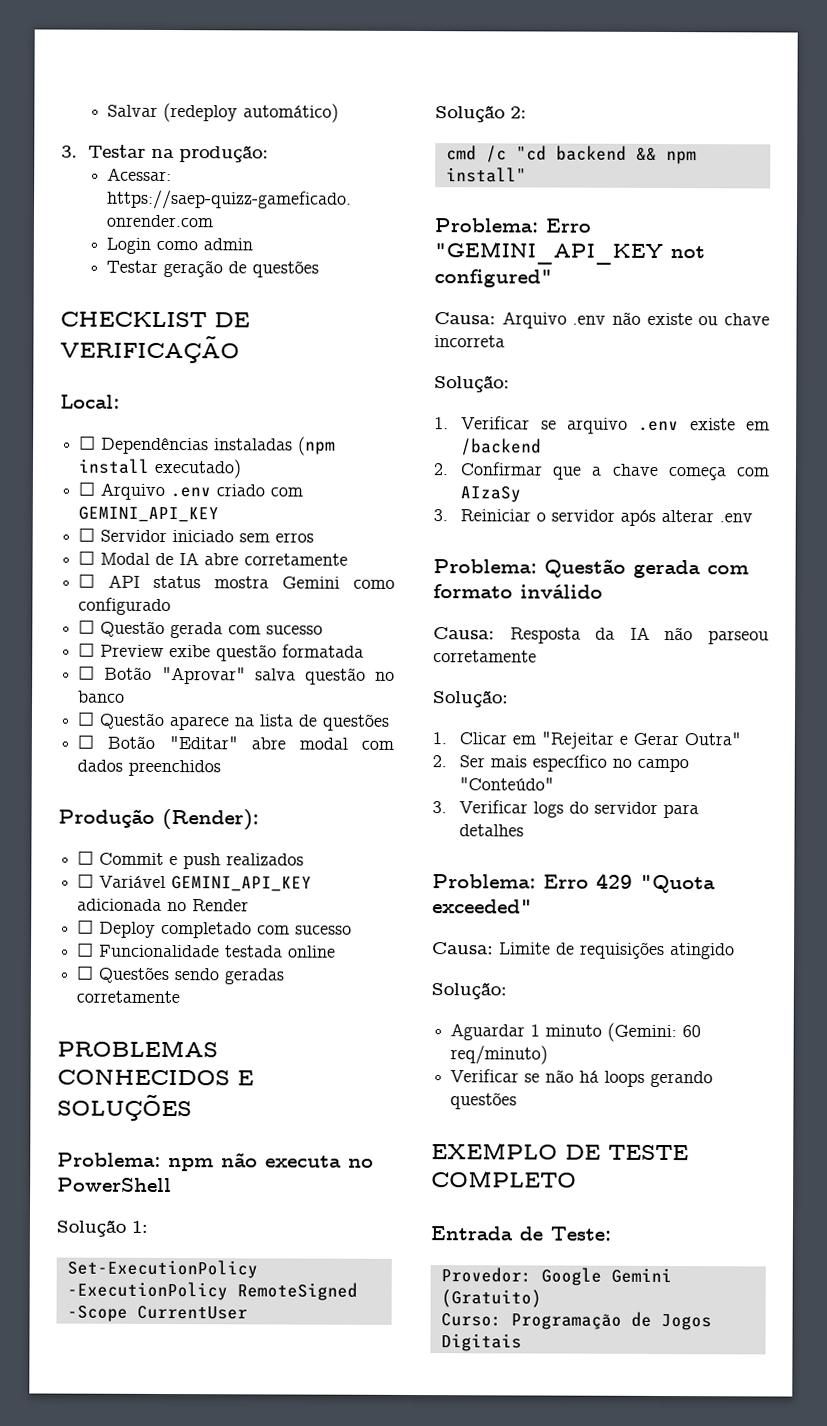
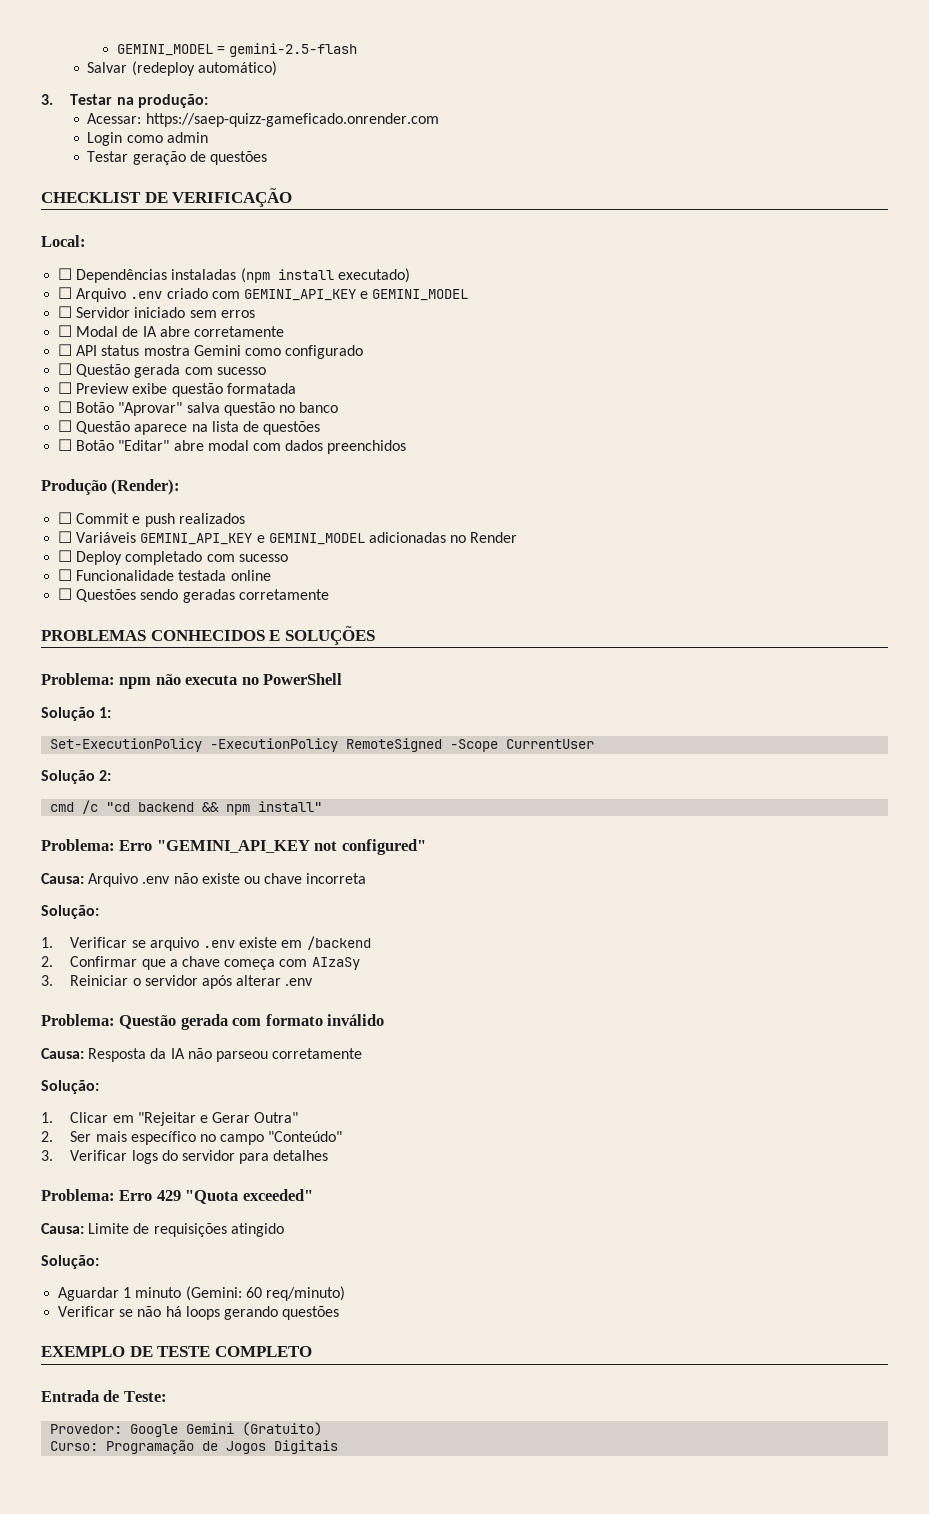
+ GEMINI_MODEL = gemini-2.5-flash
- ☐ Arquivo .env criado com GEMINI_API_KEY
+ ☐ Arquivo .env criado com GEMINI_API_KEY e GEMINI_MODEL
- ☐ Variável GEMINI_API_KEY adicionada no Render
+ ☐ Variáveis GEMINI_API_KEY e GEMINI_MODEL adicionadas no Render

